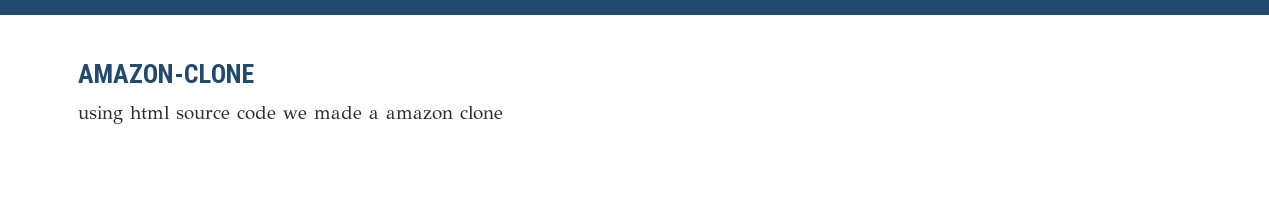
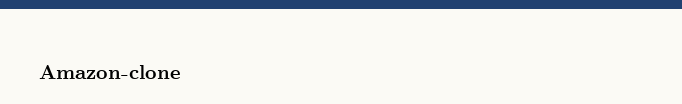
- AMAZON-CLONE
- using html source code we made a amazon clone
+ Amazon-clone

